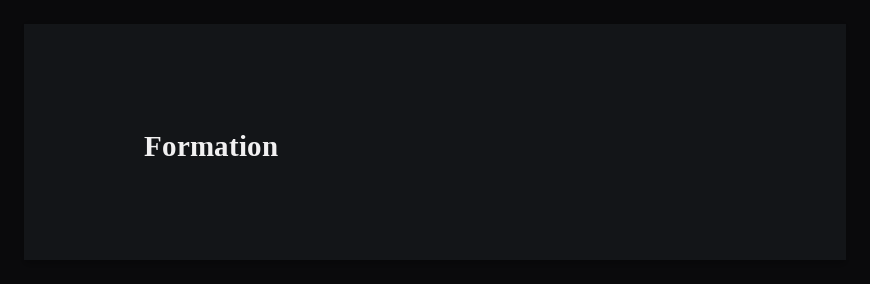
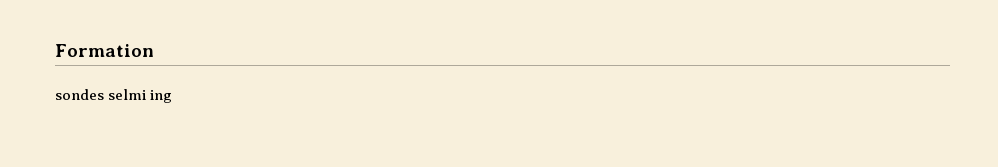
+ sondes selmi ing

